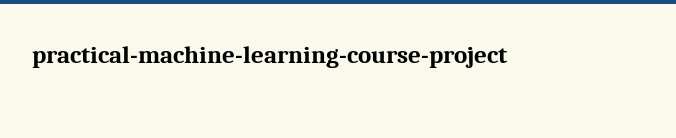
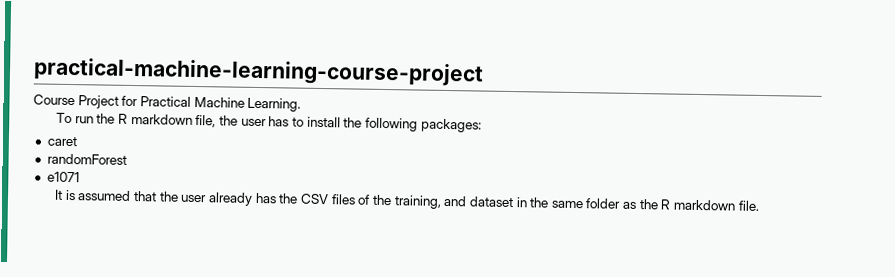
+ Course Project for Practical Machine Learning.
+ To run the R markdown file, the user has to install the following packages:
+ caret
+ randomForest
+ e1071
+ It is assumed that the user already has the CSV files of the training, and dataset in the same folder as the R markdown file.

